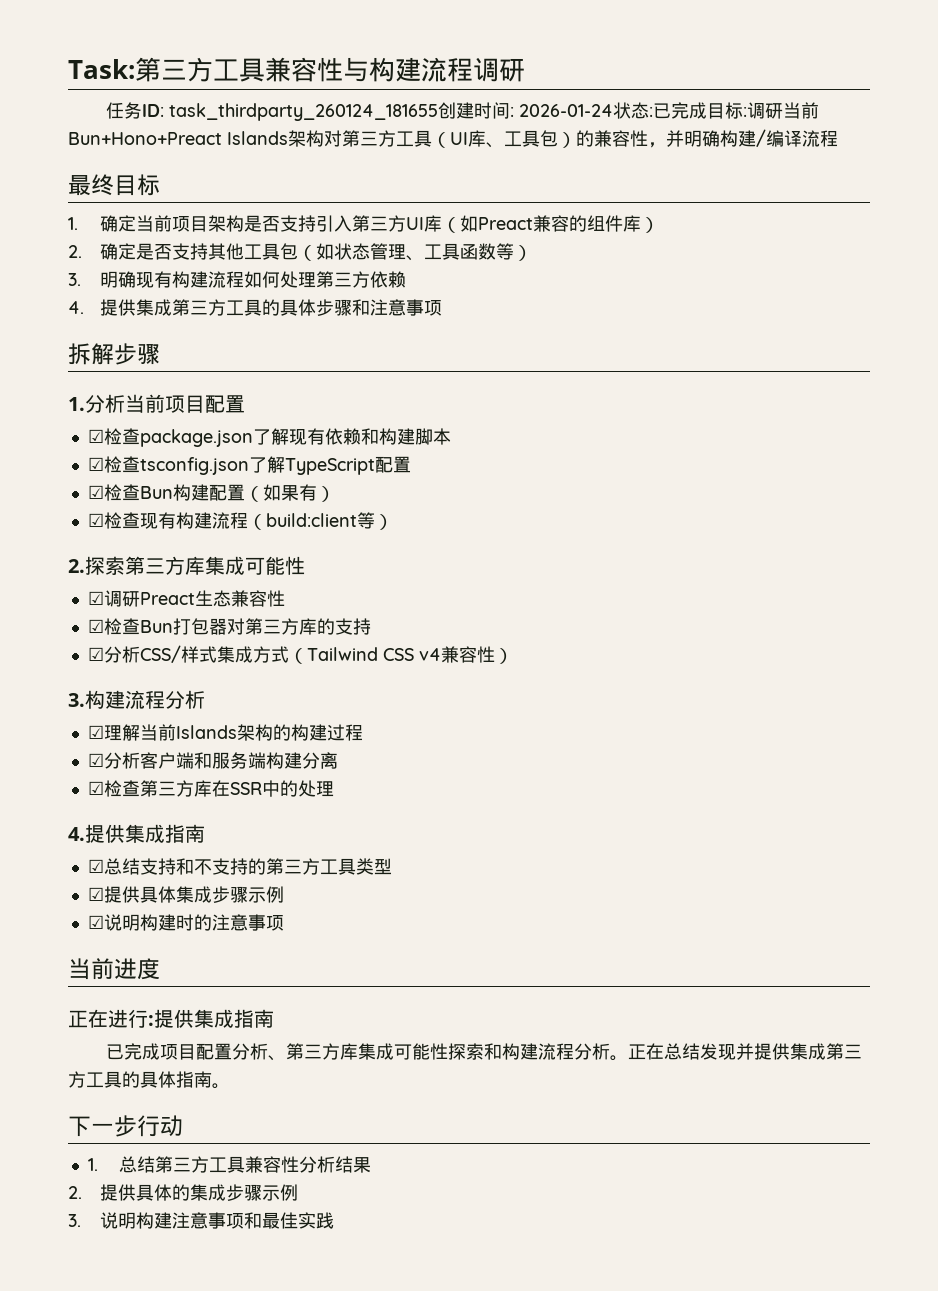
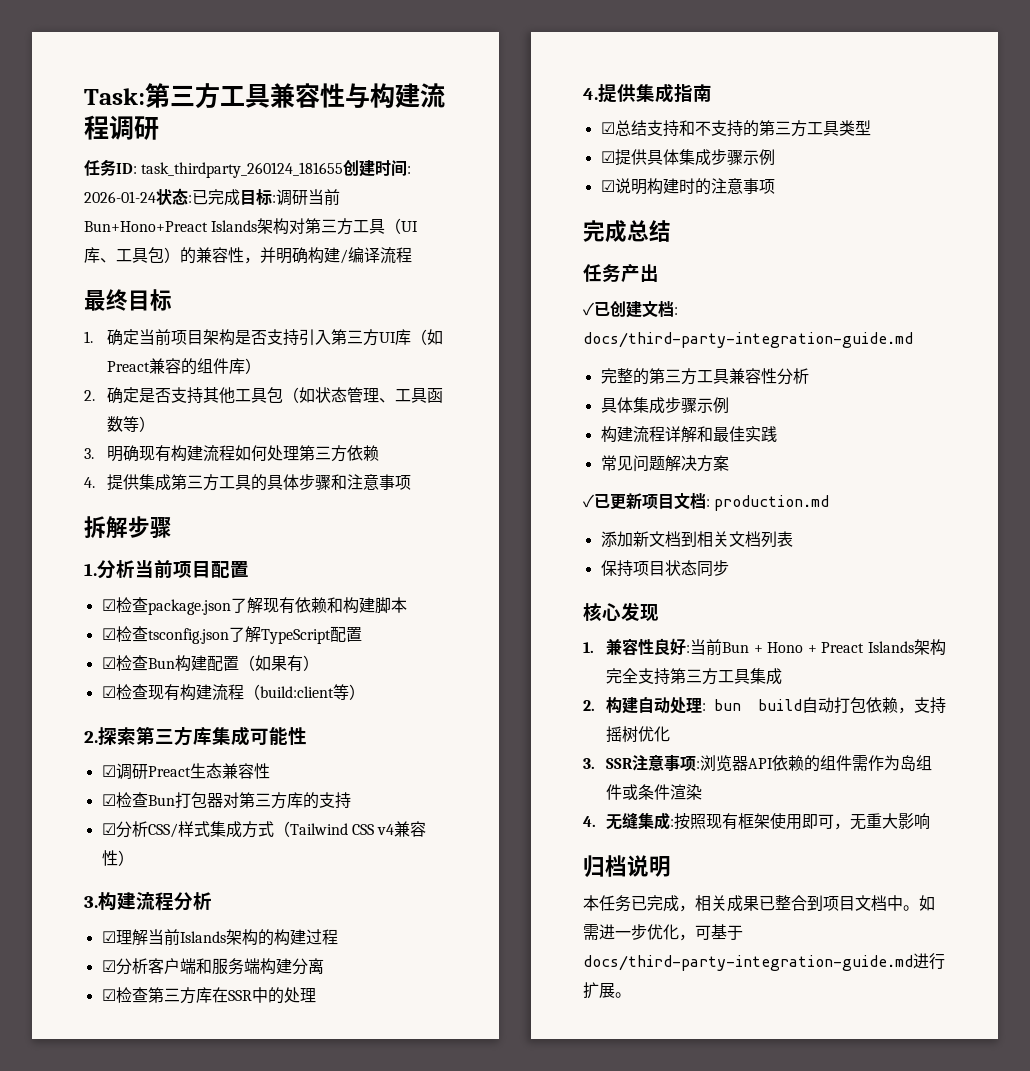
- 当前进度
- 正在进行:提供集成指南
- 已完成项目配置分析、第三方库集成可能性探索和构建流程分析。正在总结发现并提供集成第三方工具的具体指南。
- 下一步行动
- 1.总结第三方工具兼容性分析结果
- 2.提供具体的集成步骤示例
- 3.说明构建注意事项和最佳实践
+ 完成总结
+ 任务产出
+ ✓已创建文档: docs/third-party-integration-guide.md
+ 完整的第三方工具兼容性分析
+ 具体集成步骤示例
+ 构建流程详解和最佳实践
+ 常见问题解决方案
+ ✓已更新项目文档: production.md
+ 添加新文档到相关文档列表
+ 保持项目状态同步
+ 核心发现
+ 1.兼容性良好:当前Bun + Hono + Preact Islands架构完全支持第三方工具集成
+ 2.构建自动处理: bun build自动打包依赖，支持摇树优化
+ 3. SSR注意事项:浏览器API依赖的组件需作为岛组件或条件渲染
+ 4.无缝集成:按照现有框架使用即可，无重大影响
+ 归档说明
+ 本任务已完成，相关成果已整合到项目文档中。如需进一步优化，可基于docs/third-party-integration-guide.md进行扩展。

